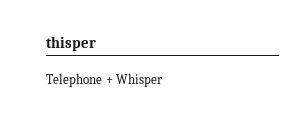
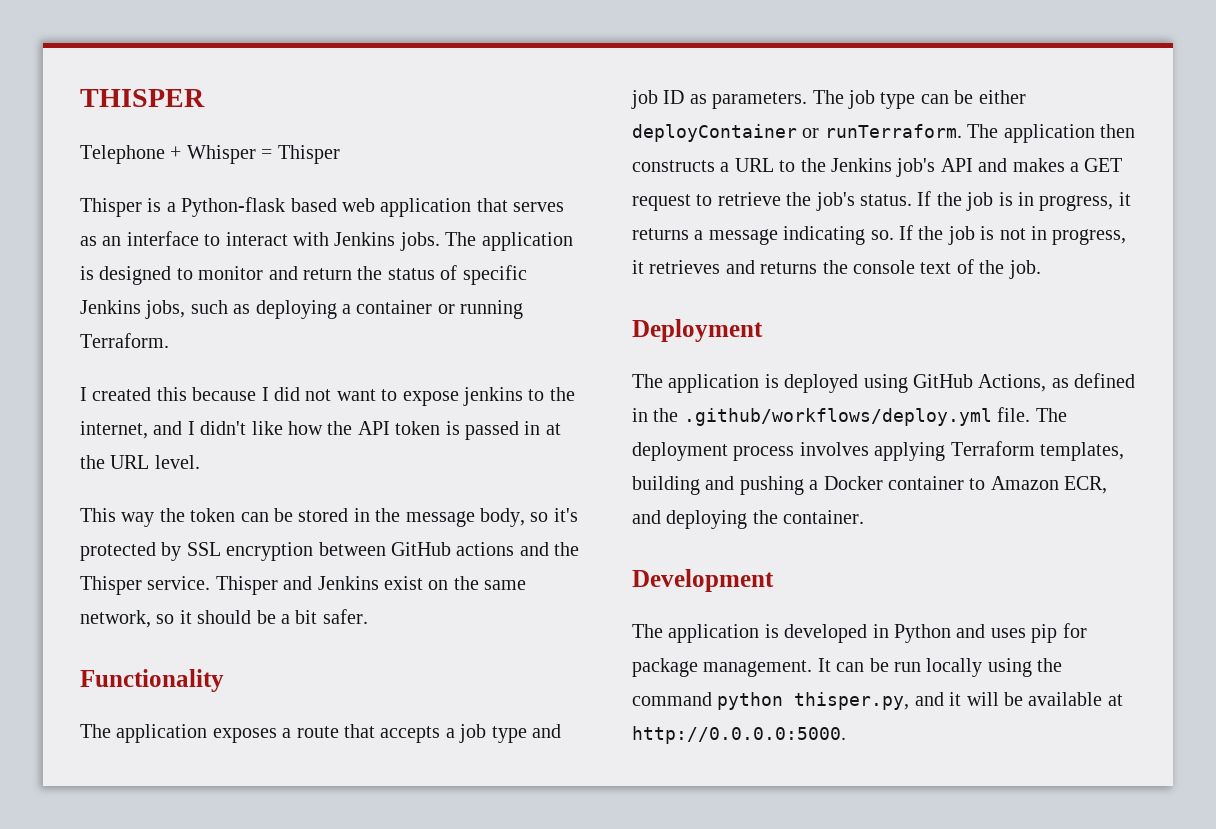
- thisper
+ THISPER
- Telephone + Whisper
+ Telephone + Whisper = Thisper
+ Thisper is a Python-flask based web application that serves as an interface to interact with Jenkins jobs. The application is designed to monitor and return the status of specific Jenkins jobs, such as deploying a container or running Terraform.
+ I created this because I did not want to expose jenkins to the internet, and I didn't like how the API token is passed in at the URL level.
+ This way the token can be stored in the message body, so it's protected by SSL encryption between GitHub actions and the Thisper service. Thisper and Jenkins exist on the same network, so it should be a bit safer.
+ Functionality
+ The application exposes a route that accepts a job type and job ID as parameters. The job type can be either deployContainer or runTerraform. The application then constructs a URL to the Jenkins job's API and makes a GET request to retrieve the job's status. If the job is in progress, it returns a message indicating so. If the job is not in progress, it retrieves and returns the console text of the job.
+ Deployment
+ The application is deployed using GitHub Actions, as defined in the .github/workflows/deploy.yml file. The deployment process involves applying Terraform templates, building and pushing a Docker container to Amazon ECR, and deploying the container.
+ Development
+ The application is developed in Python and uses pip for package management. It can be run locally using the command python thisper.py, and it will be available at http://0.0.0.0:5000.

